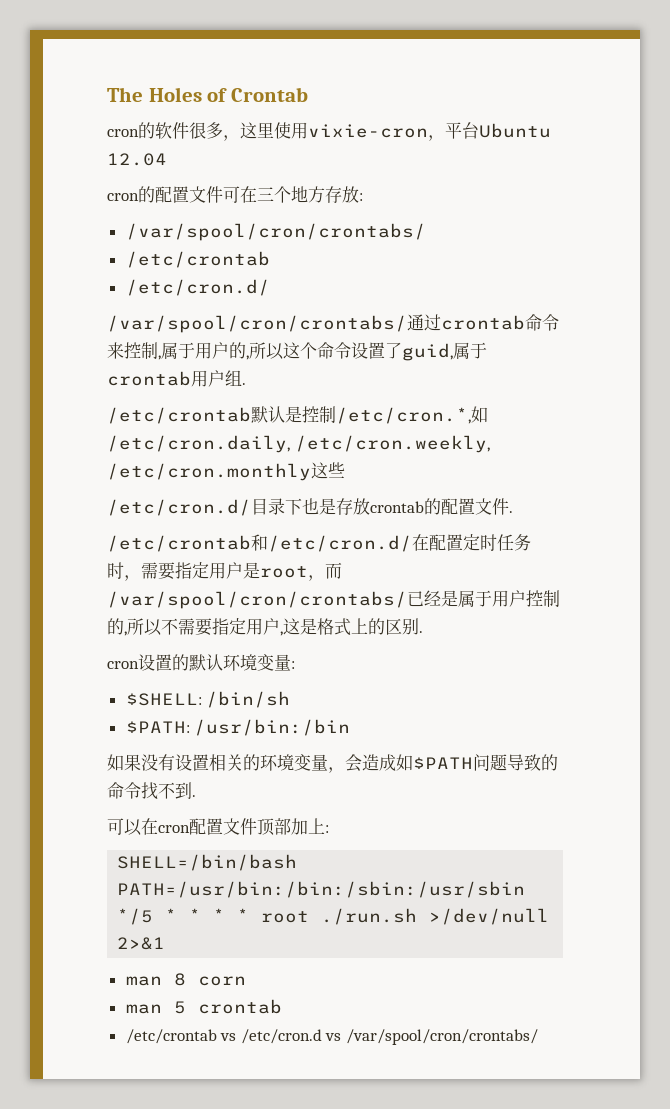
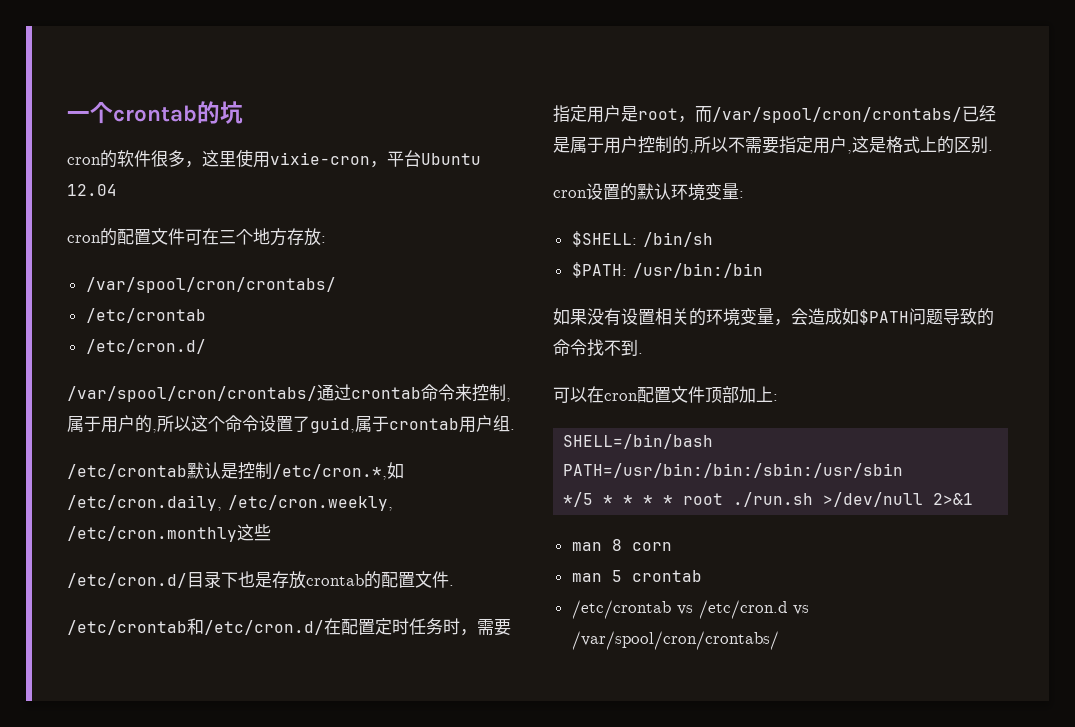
- The Holes of Crontab
+ 一个crontab的坑

